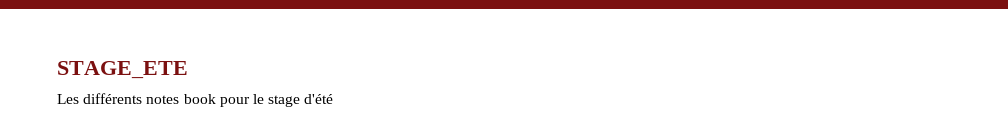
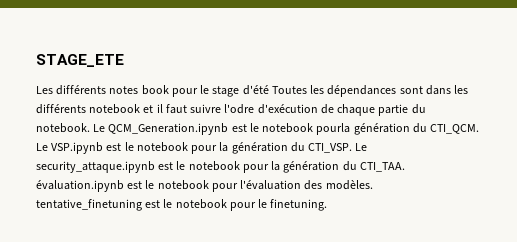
- Les différents notes book pour le stage d'été
+ Les différents notes book pour le stage d'été Toutes les dépendances sont dans les différents notebook et il faut suivre l'odre d'exécution de chaque partie du notebook. Le QCM_Generation.ipynb est le notebook pourla génération du CTI_QCM. Le VSP.ipynb est le notebook pour la génération du CTI_VSP. Le security_attaque.ipynb est le notebook pour la génération du CTI_TAA. évaluation.ipynb est le notebook pour l'évaluation des modèles. tentative_finetuning est le notebook pour le finetuning.

